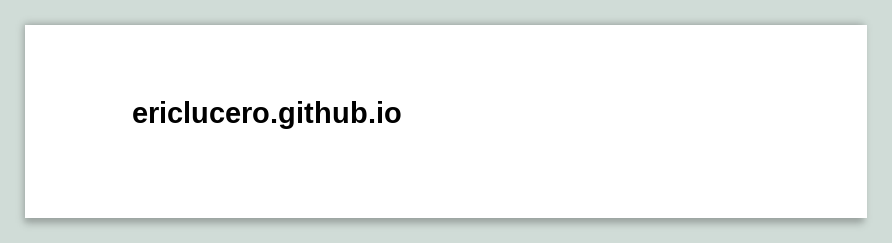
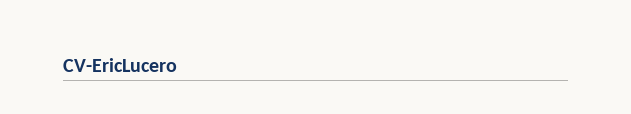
- ericlucero.github.io
+ CV-EricLucero

